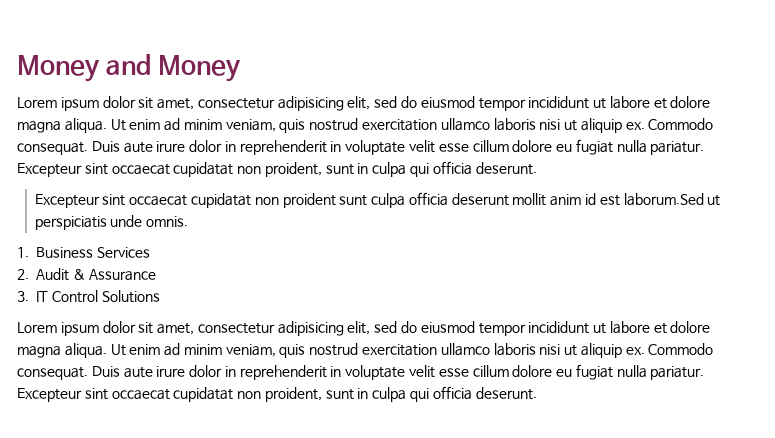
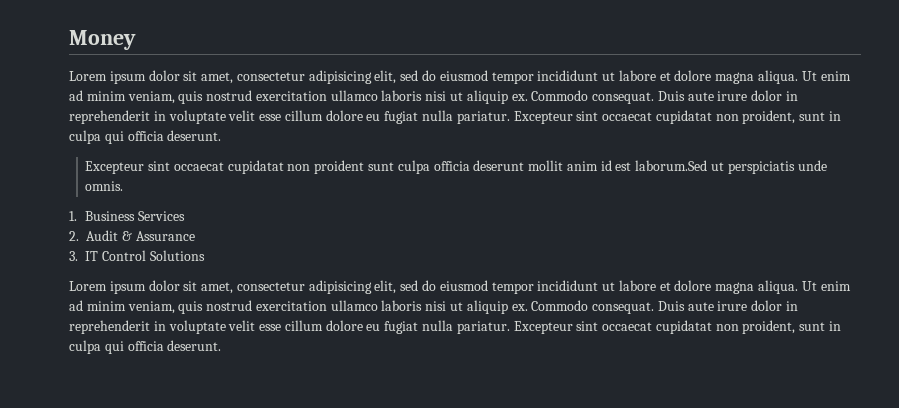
- Money and Money
+ Money

